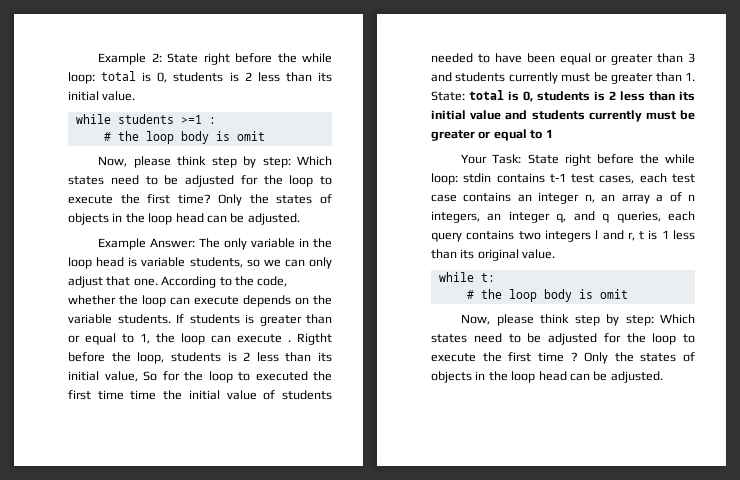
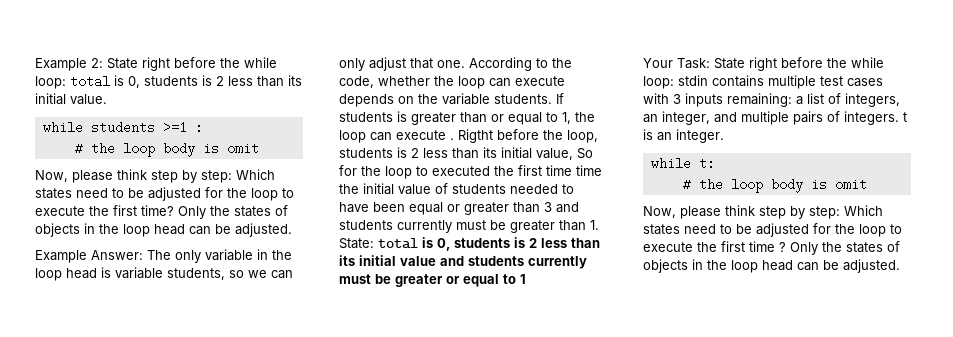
- Your Task: State right before the while loop: stdin contains t-1 test cases, each test case contains an integer n, an array a of n integers, an integer q, and q queries, each query contains two integers l and r, t is 1 less than its original value.
+ Your Task: State right before the while loop: stdin contains multiple test cases with 3 inputs remaining: a list of integers, an integer, and multiple pairs of integers. t is an integer.

